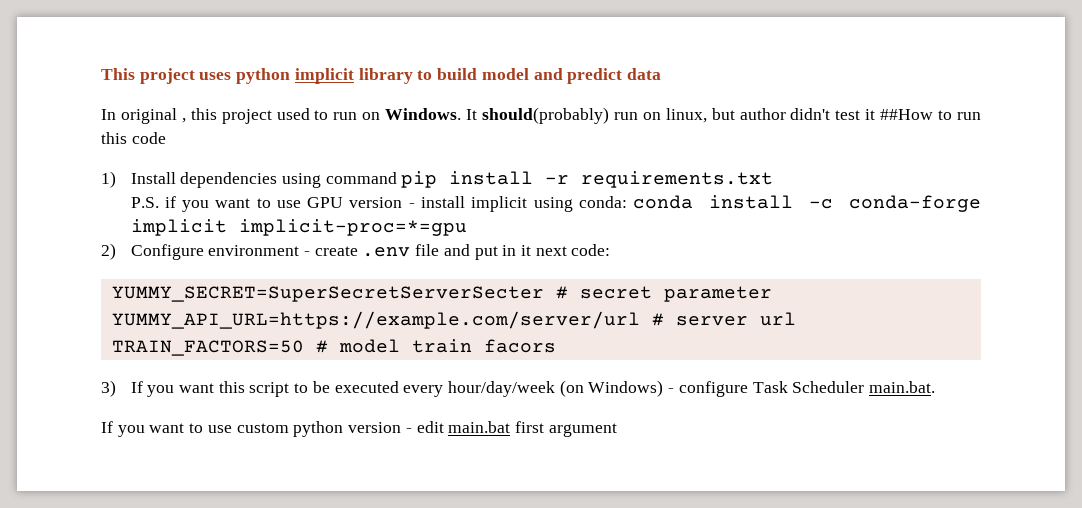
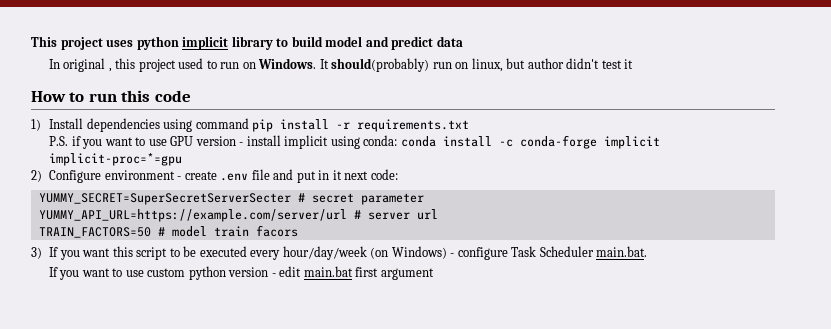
- It should(probably) run on linux, but author didn't test it ##How to run this code
+ It should(probably) run on linux, but author didn't test it
+ How to run this code

